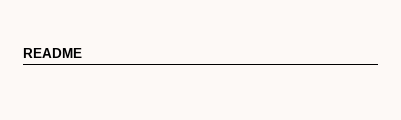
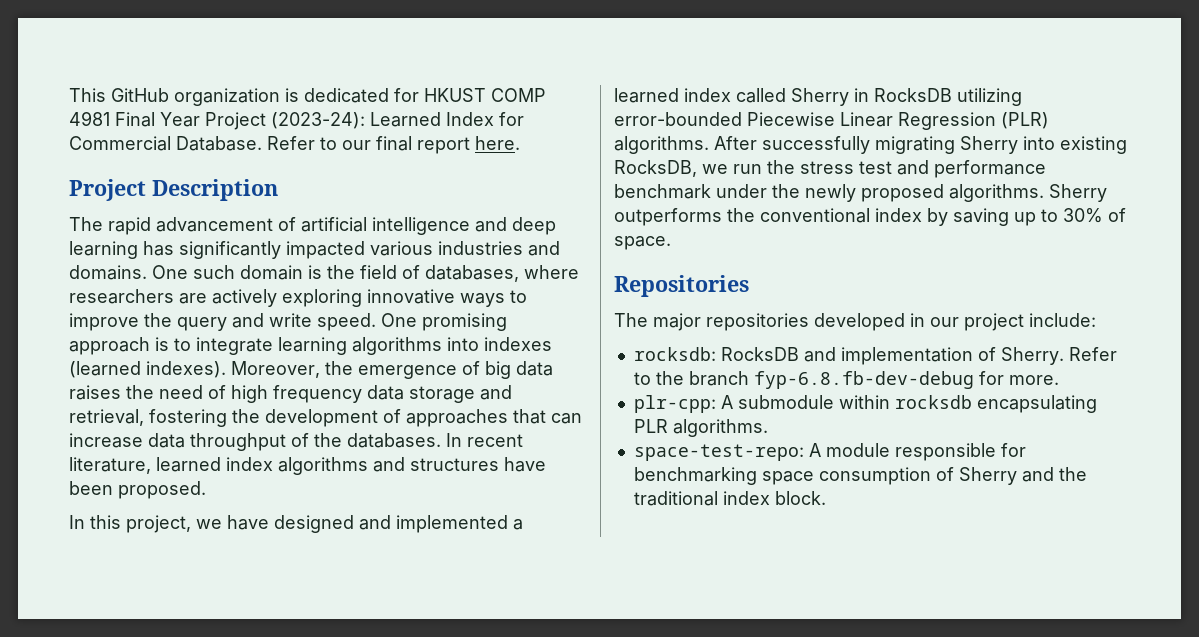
- README
+ This GitHub organization is dedicated for HKUST COMP 4981 Final Year Project (2023-24): Learned Index for Commercial Database. Refer to our final report here.
+ Project Description
+ The rapid advancement of artificial intelligence and deep learning has significantly impacted various industries and domains. One such domain is the field of databases, where researchers are actively exploring innovative ways to improve the query and write speed. One promising approach is to integrate learning algorithms into indexes (learned indexes). Moreover, the emergence of big data raises the need of high frequency data storage and retrieval, fostering the development of approaches that can increase data throughput of the databases. In recent literature, learned index algorithms and structures have been proposed.
+ In this project, we have designed and implemented a learned index called Sherry in RocksDB utilizing error-bounded Piecewise Linear Regression (PLR) algorithms. After successfully migrating Sherry into existing RocksDB, we run the stress test and performance benchmark under the newly proposed algorithms. Sherry outperforms the conventional index by saving up to 30% of space.
+ Repositories
+ The major repositories developed in our project include:
+ rocksdb: RocksDB and implementation of Sherry. Refer to the branch fyp-6.8.fb-dev-debug for more.
+ plr-cpp: A submodule within rocksdb encapsulating PLR algorithms.
+ space-test-repo: A module responsible for benchmarking space consumption of Sherry and the traditional index block.

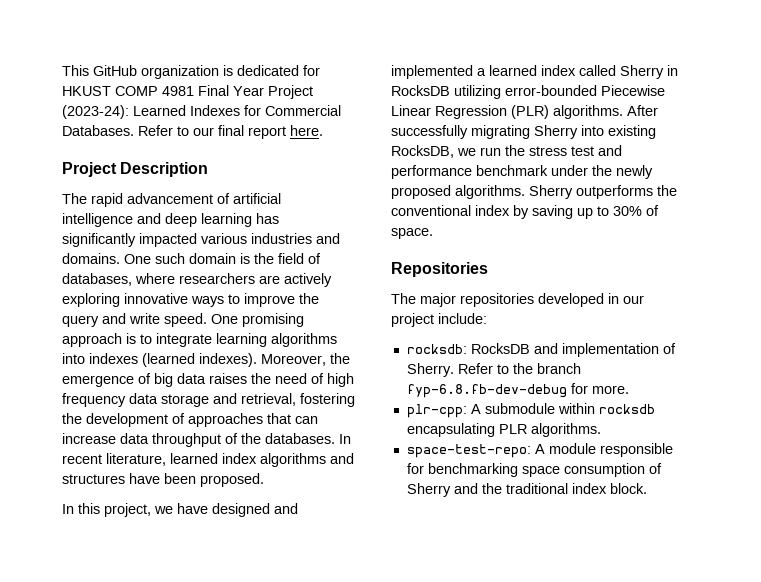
- This GitHub organization is dedicated for HKUST COMP 4981 Final Year Project (2023-24): Learned Index for Commercial Database.
+ This GitHub organization is dedicated for HKUST COMP 4981 Final Year Project (2023-24): Learned Indexes for Commercial Databases.

